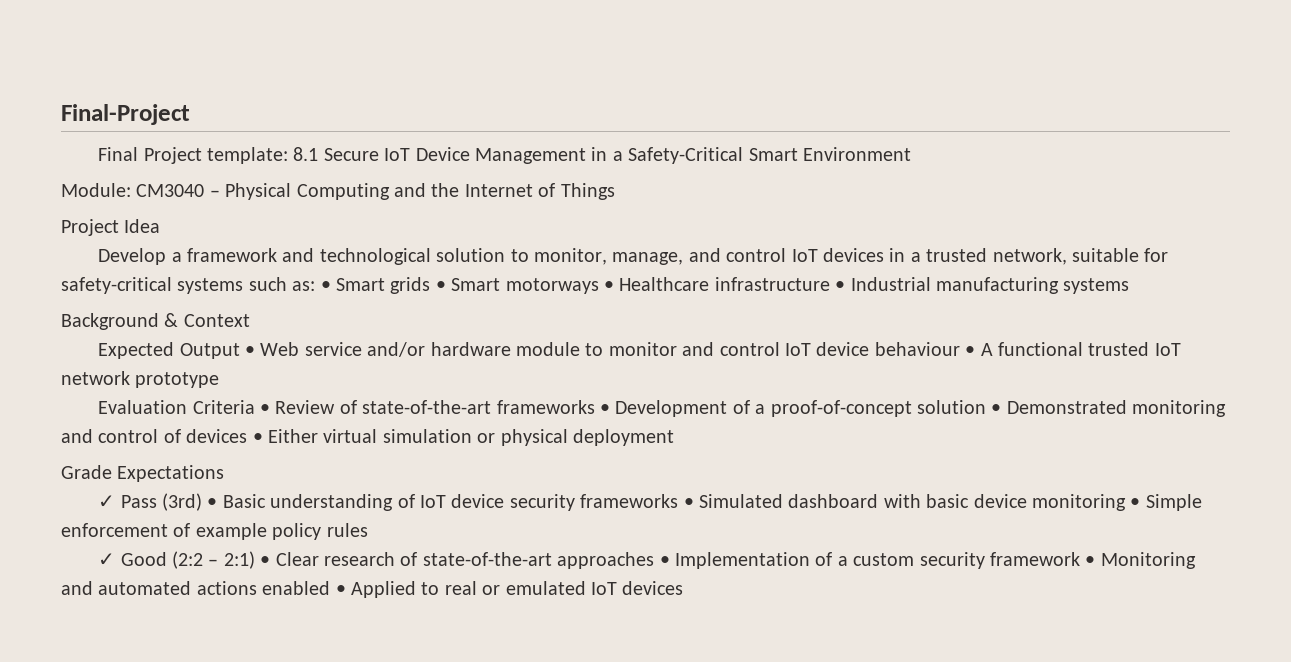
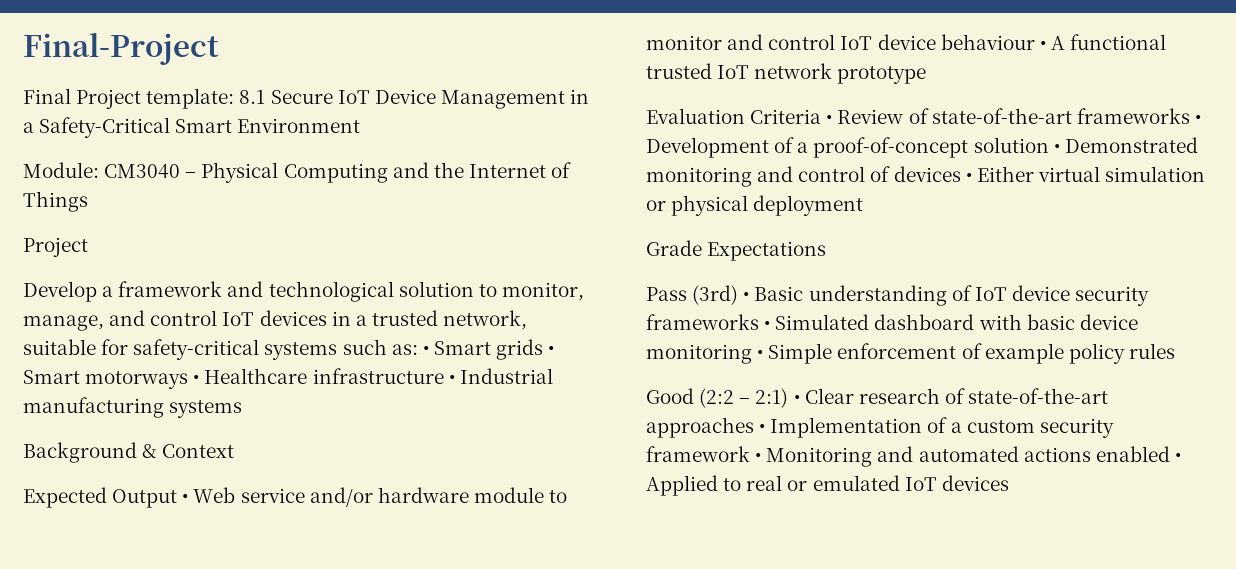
  Module: CM3040 – Physical Computing and the Internet of Things
- Project Idea
+ Project
- ✓ Pass (3rd) • Basic understanding of IoT device security frameworks • Simulated dashboard with basic device monitoring • Simple enforcement of example policy rules
+ Pass (3rd) • Basic understanding of IoT device security frameworks • Simulated dashboard with basic device monitoring • Simple enforcement of example policy rules
- ✓ Good (2:2 – 2:1) • Clear research of state-of-the-art approaches • Implementation of a custom security framework • Monitoring and automated actions enabled • Applied to real or emulated IoT devices
+ Good (2:2 – 2:1) • Clear research of state-of-the-art approaches • Implementation of a custom security framework • Monitoring and automated actions enabled • Applied to real or emulated IoT devices

